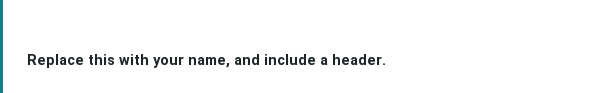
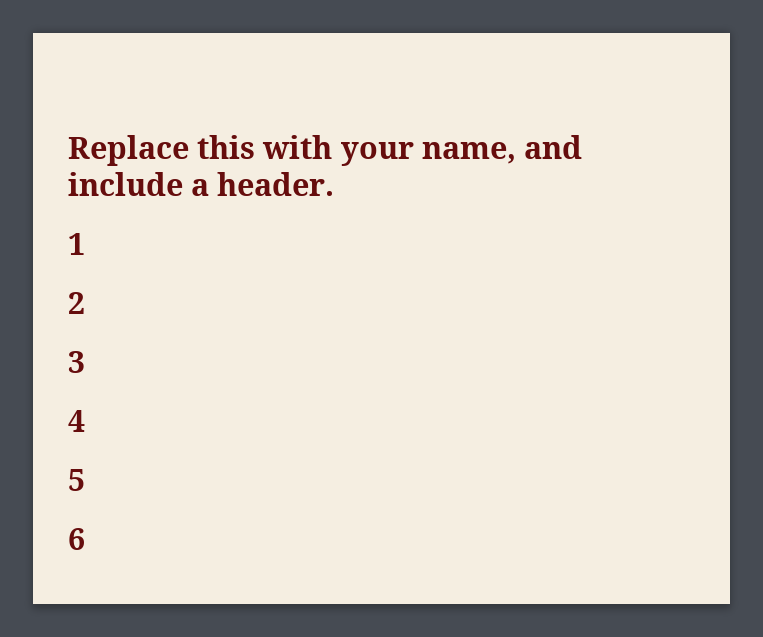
+ 1
+ 2
+ 3
+ 4
+ 5
+ 6

